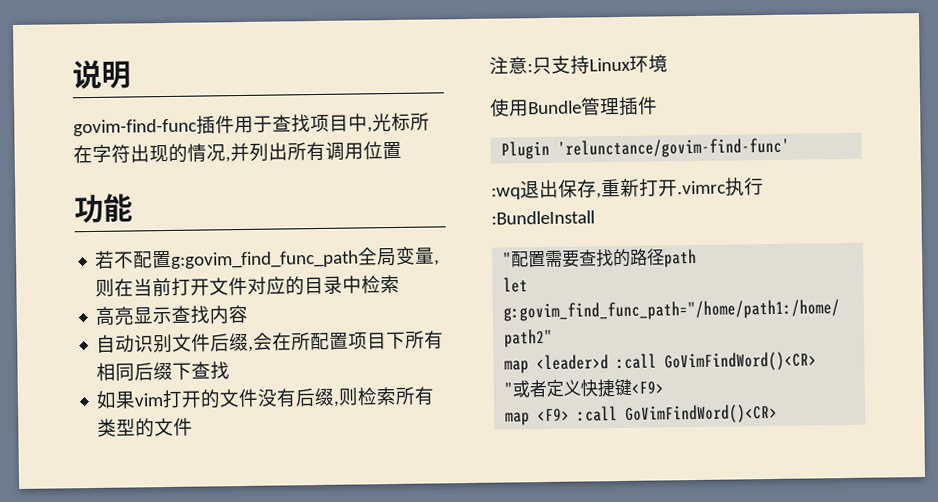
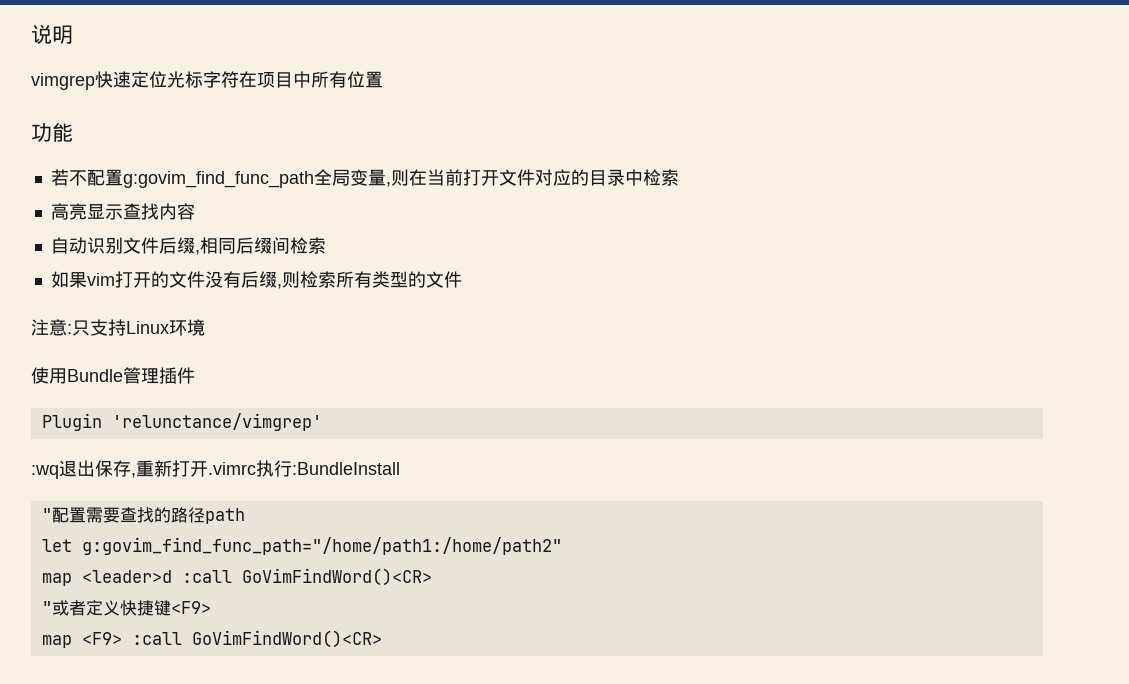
- govim-find-func插件用于查找项目中,光标所在字符出现的情况,并列出所有调用位置
+ vimgrep快速定位光标字符在项目中所有位置
- 自动识别文件后缀,会在所配置项目下所有相同后缀下查找
+ 自动识别文件后缀,相同后缀间检索
- Plugin 'relunctance/govim-find-func'
+ Plugin 'relunctance/vimgrep'

